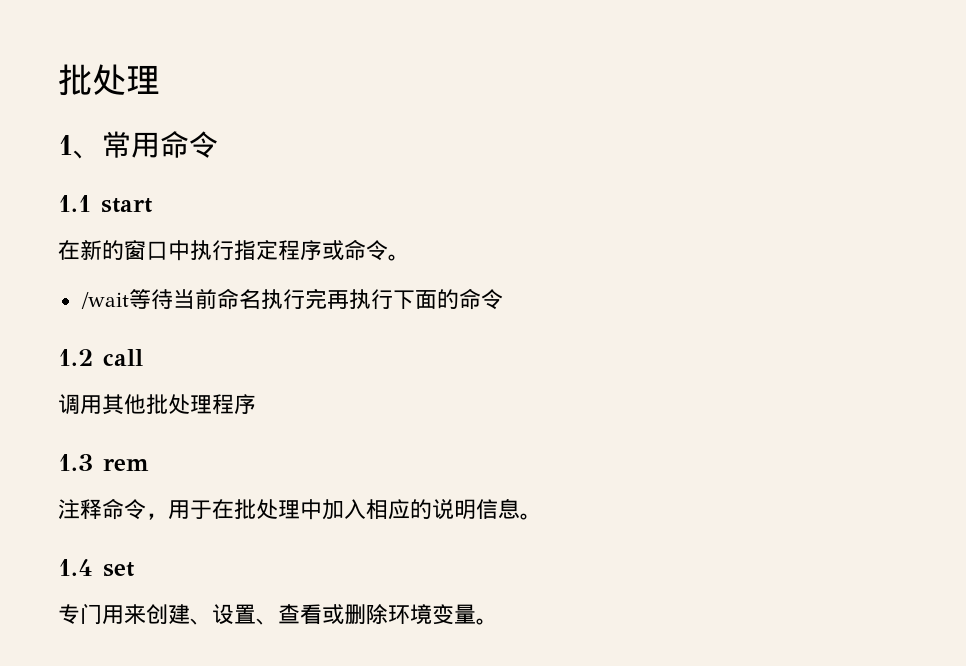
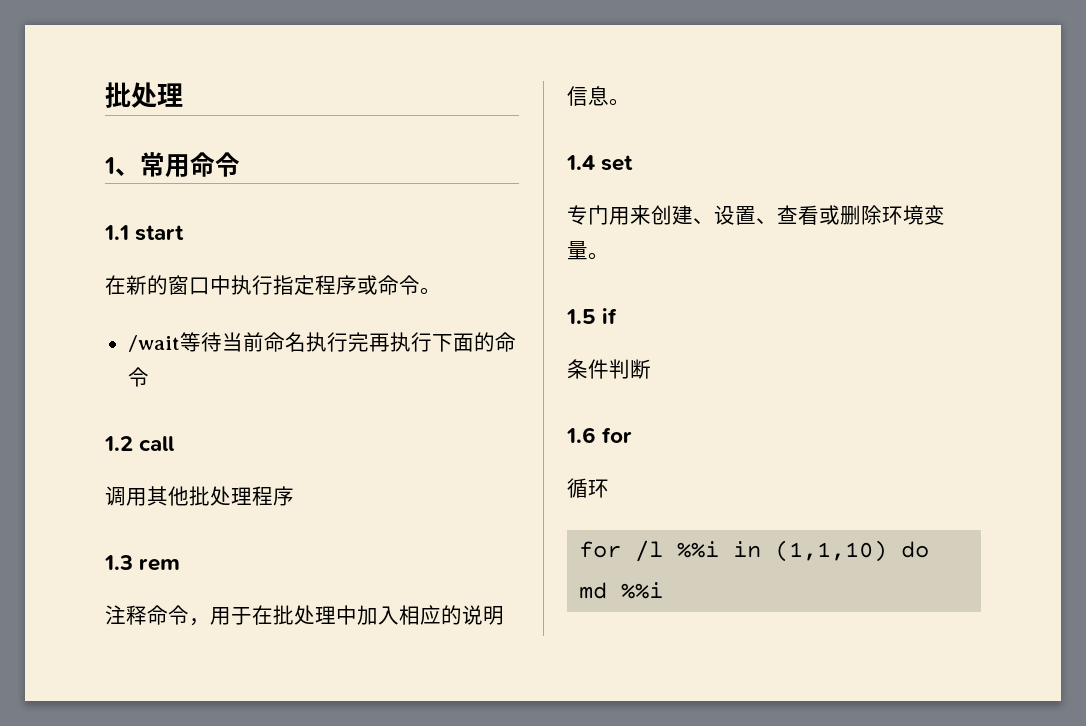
+ 1.5 if
+ 条件判断
+ 1.6 for
+ 循环
+ for /l %%i in (1,1,10) do md %%i

